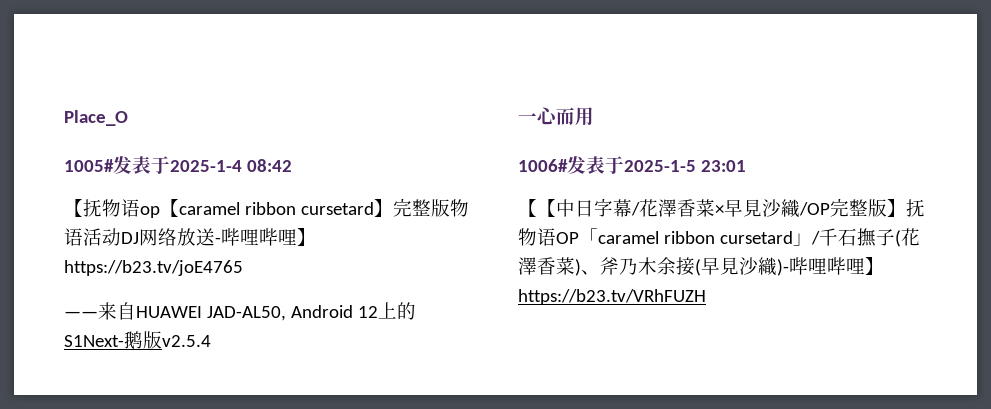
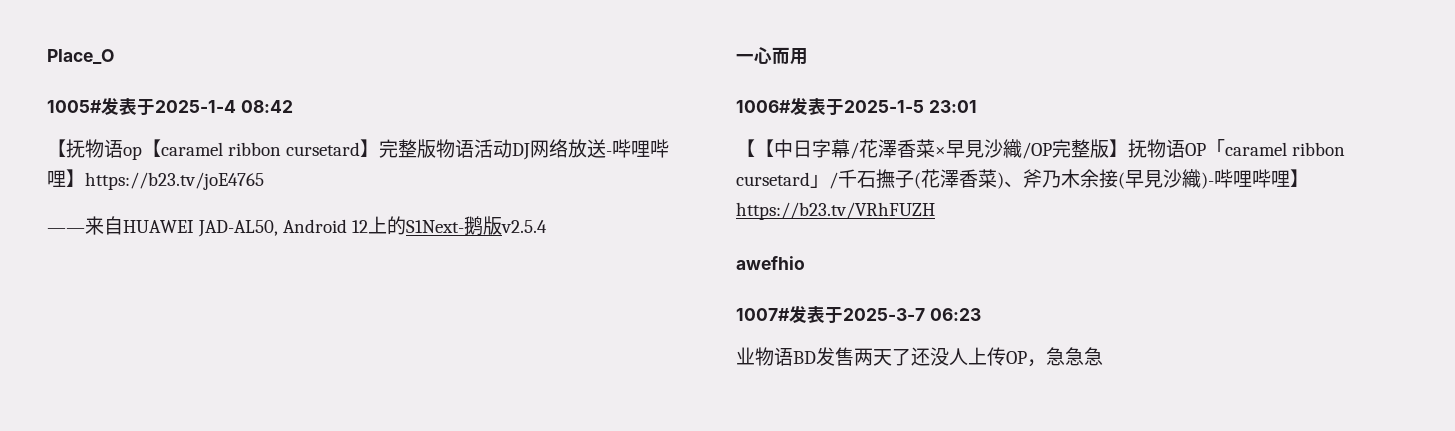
+ awefhio
+ 1007#发表于2025-3-7 06:23
+ 业物语BD发售两天了还没人上传OP，急急急

